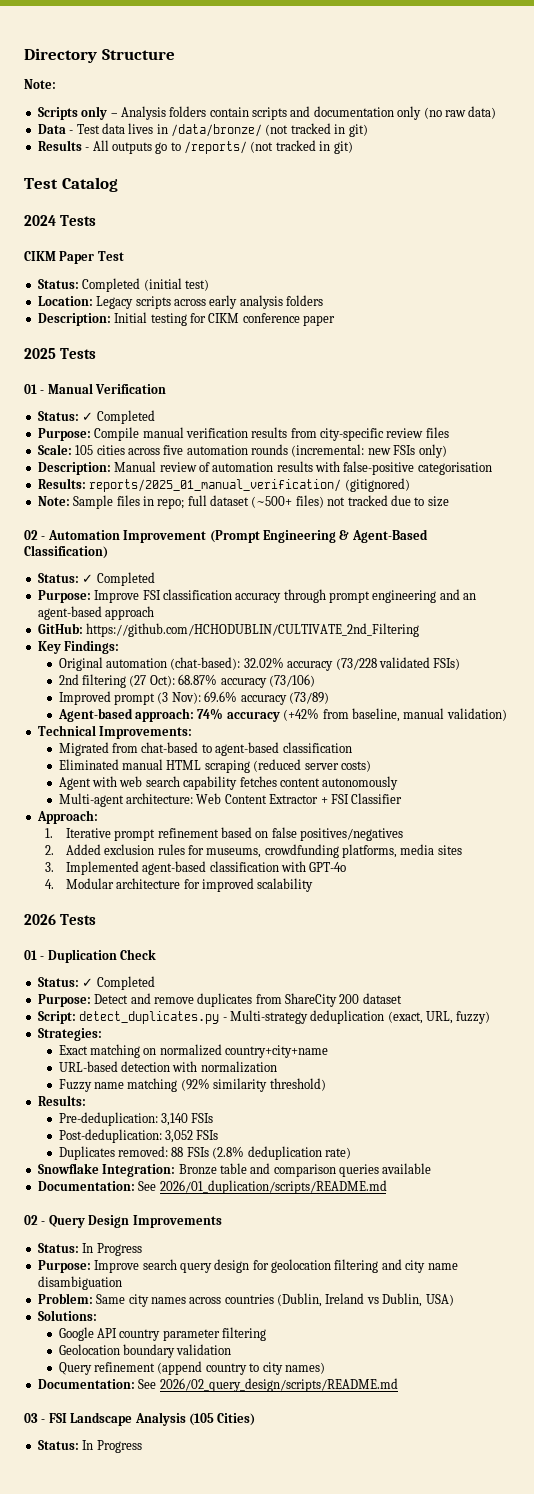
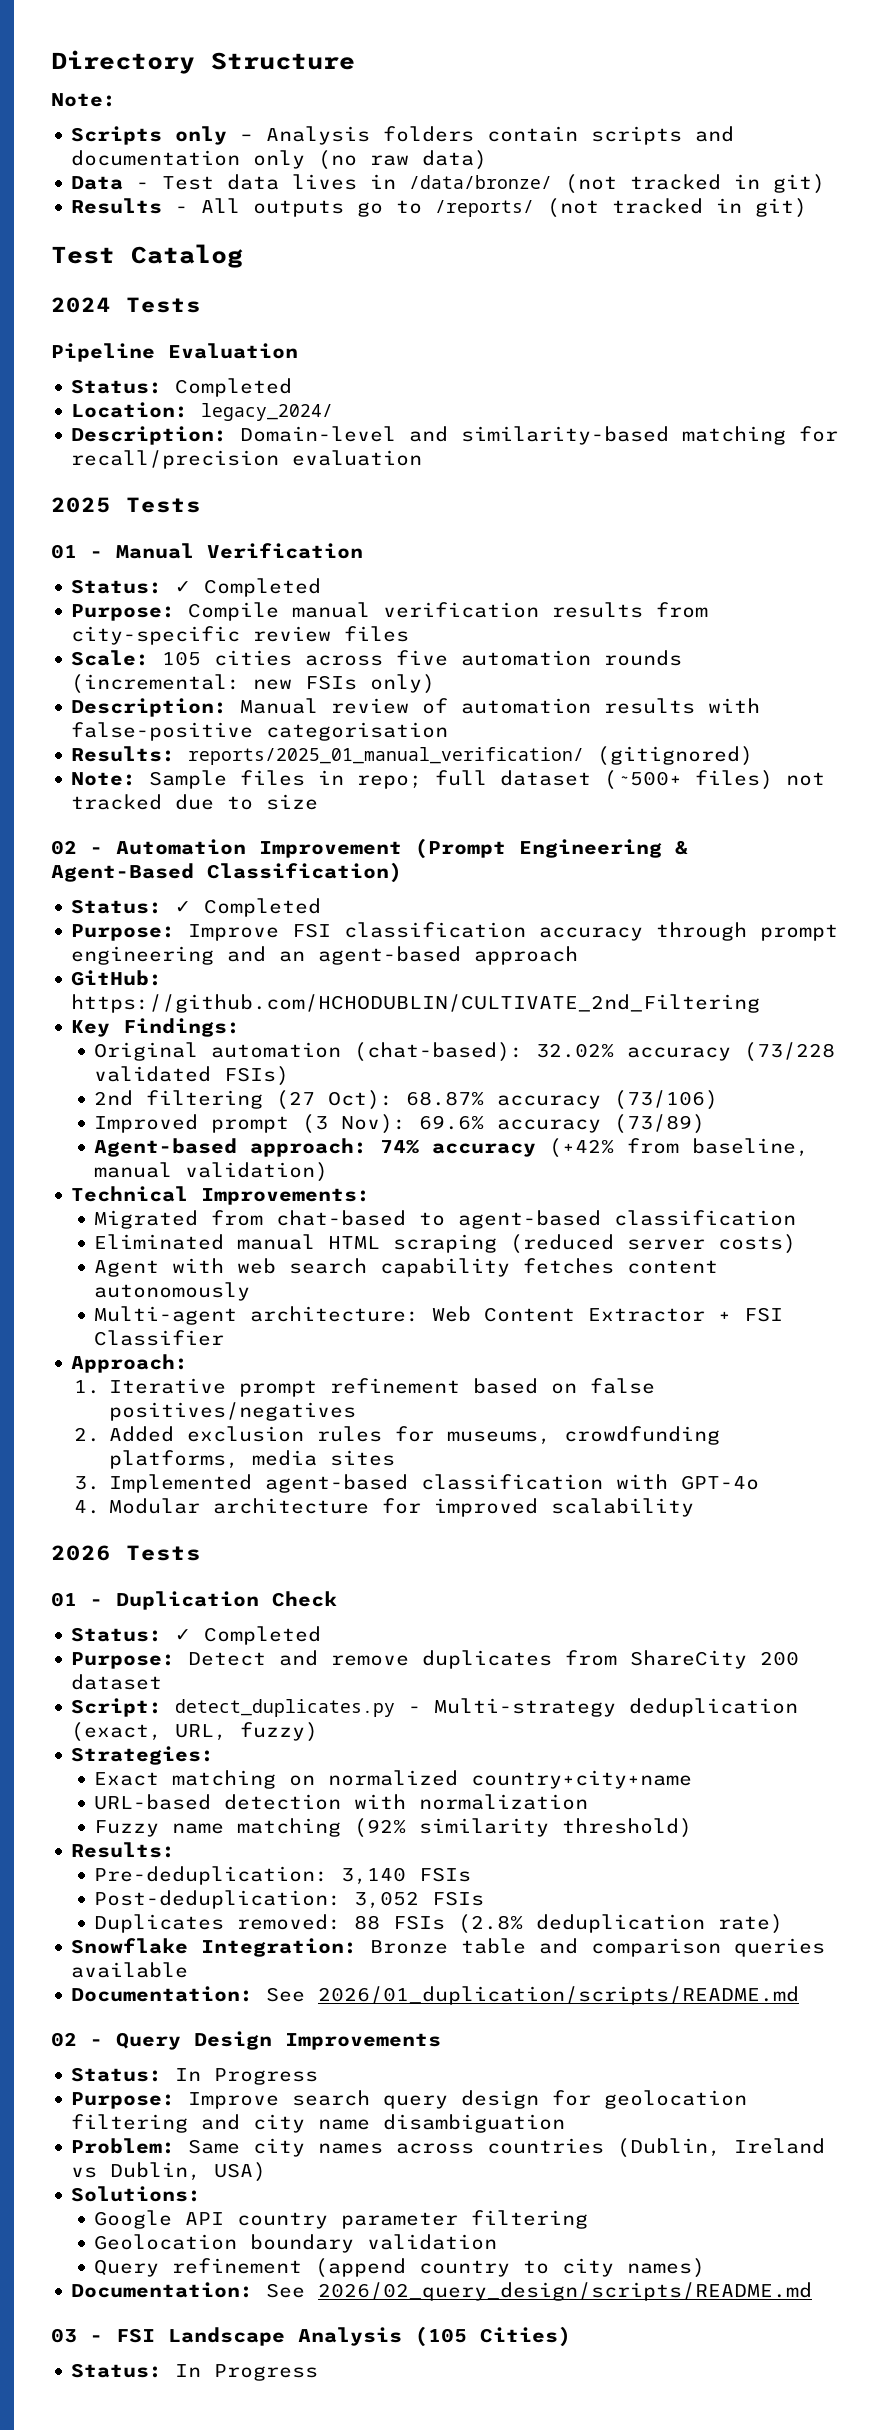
- CIKM Paper Test
+ Pipeline Evaluation
- Status: Completed (initial test)
+ Status: Completed
- Location: Legacy scripts across early analysis folders
- Description: Initial testing for CIKM conference paper
+ Location: legacy_2024/
+ Description: Domain-level and similarity-based matching for recall/precision evaluation

